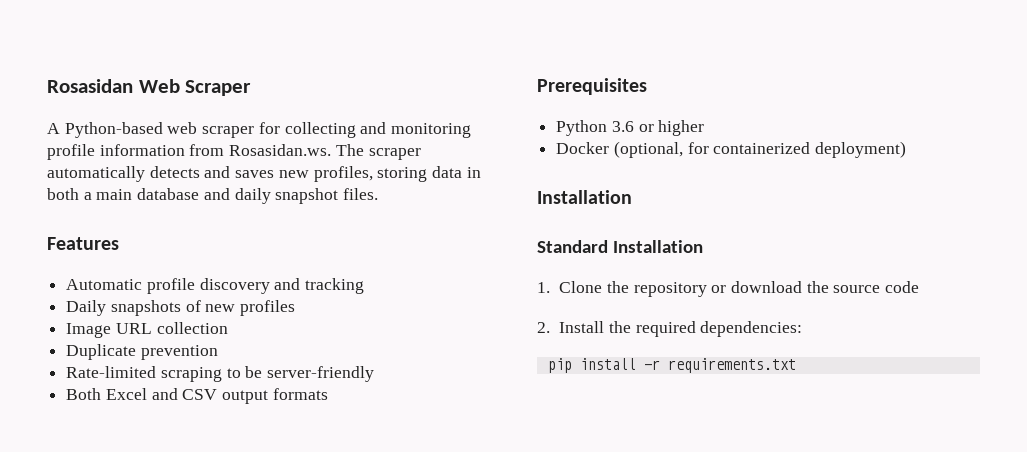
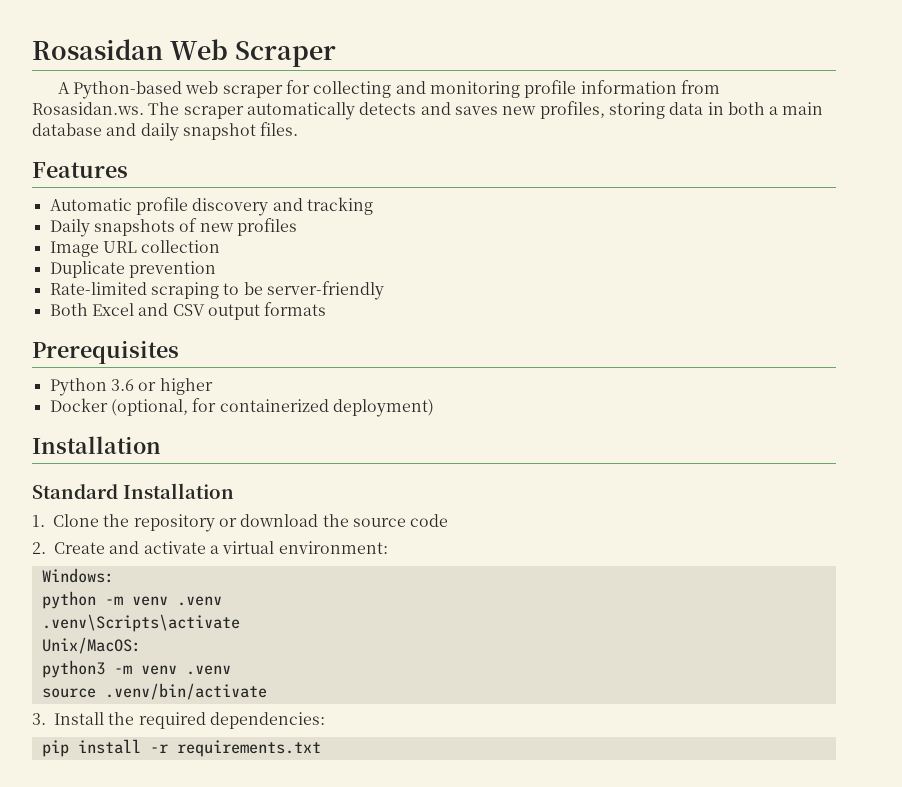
- 2. Install the required dependencies:
+ 2. Create and activate a virtual environment:
+ Windows:
+ python -m venv .venv
+ .venv\Scripts\activate
+ Unix/MacOS:
+ python3 -m venv .venv
+ source .venv/bin/activate
+ 3. Install the required dependencies:

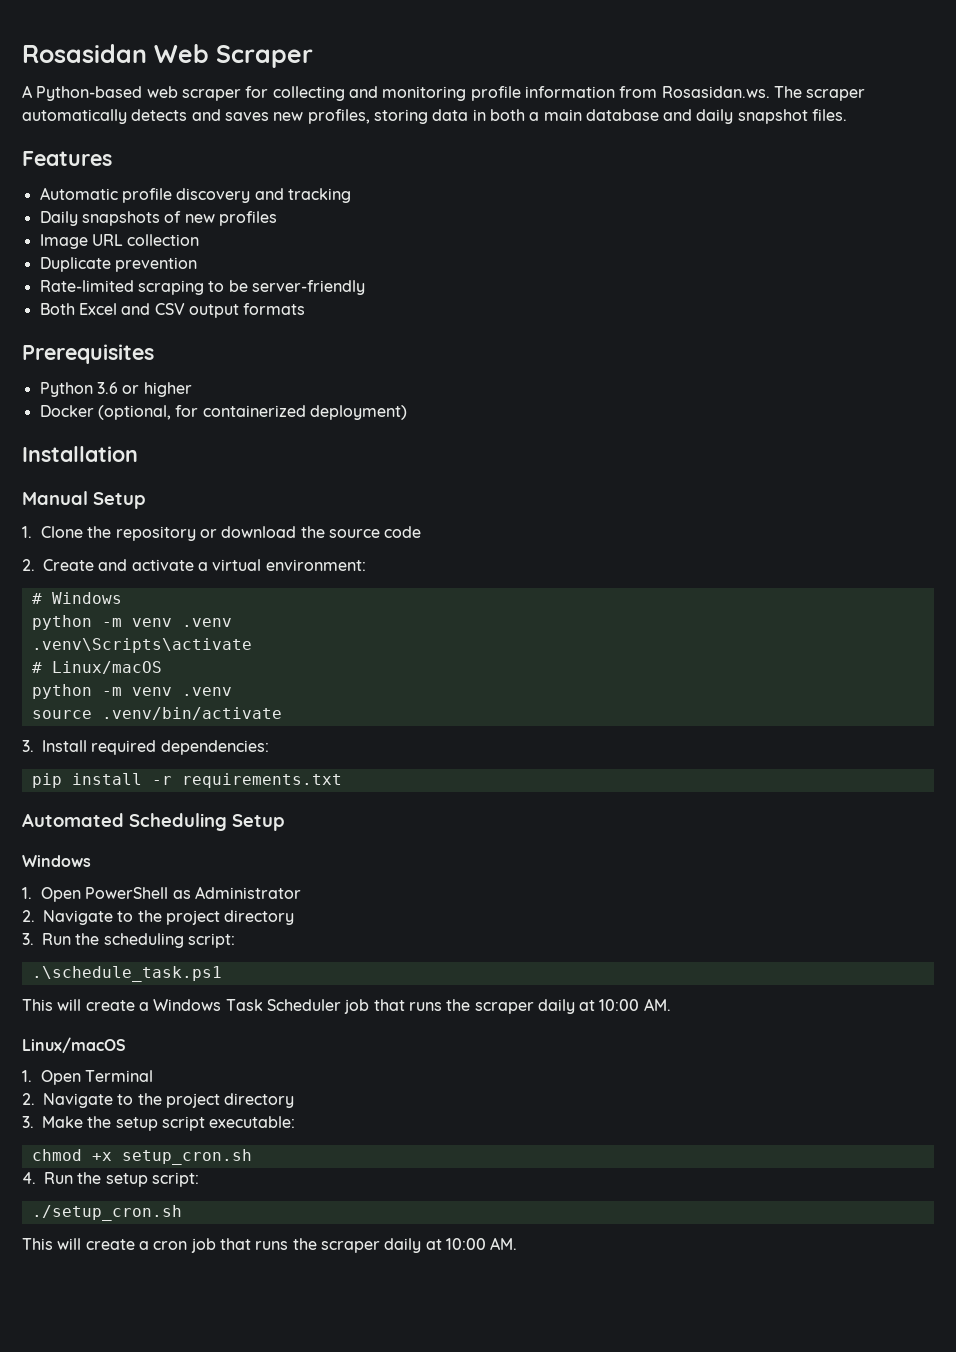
- Standard Installation
+ Manual Setup
- Windows:
+ # Windows
- Unix/MacOS:
- python3 -m venv .venv
+ # Linux/macOS
+ python -m venv .venv
- 3. Install the required dependencies:
+ 3. Install required dependencies:
+ Automated Scheduling Setup
+ Windows
+ 1. Open PowerShell as Administrator
+ 2. Navigate to the project directory
+ 3. Run the scheduling script:
+ .\schedule_task.ps1
+ This will create a Windows Task Scheduler job that runs the scraper daily at 10:00 AM.
+ Linux/macOS
+ 1. Open Terminal
+ 2. Navigate to the project directory
+ 3. Make the setup script executable:
+ chmod +x setup_cron.sh
+ 4. Run the setup script:
+ ./setup_cron.sh
+ This will create a cron job that runs the scraper daily at 10:00 AM.

